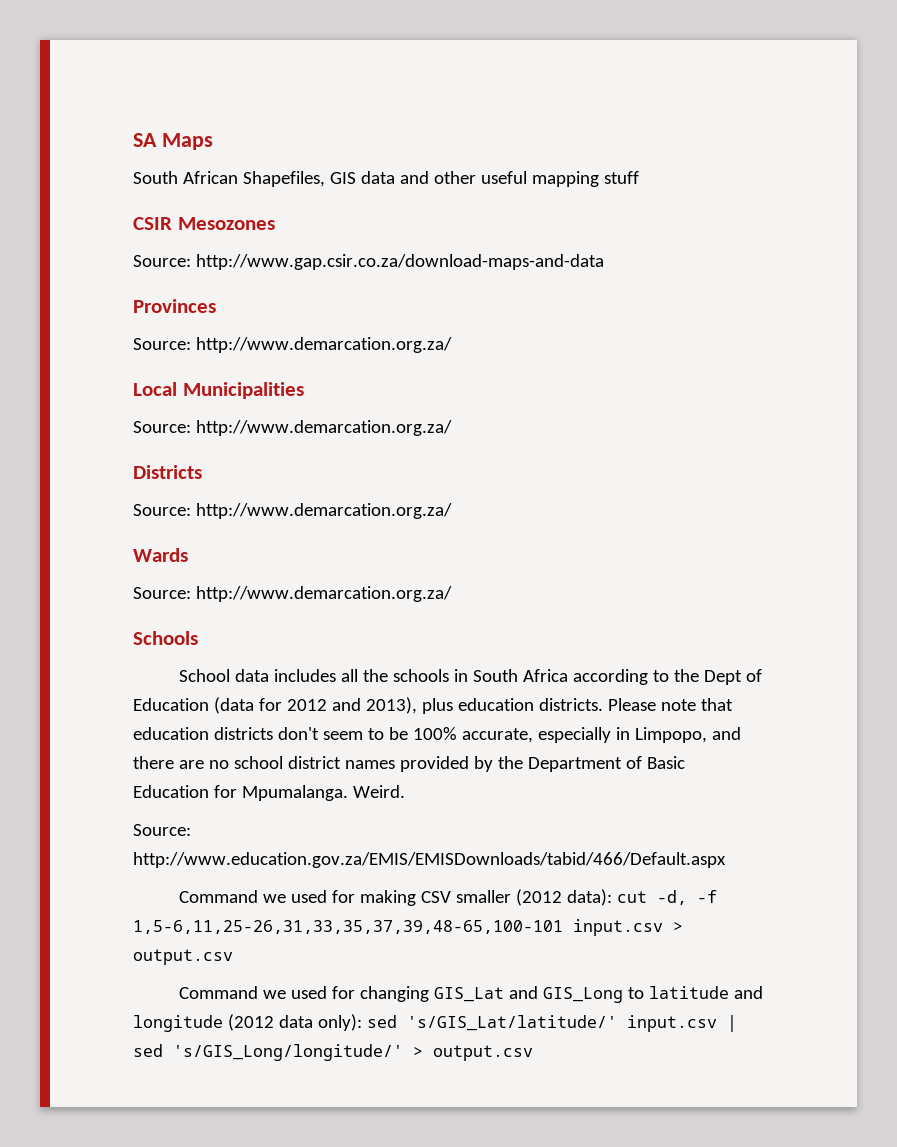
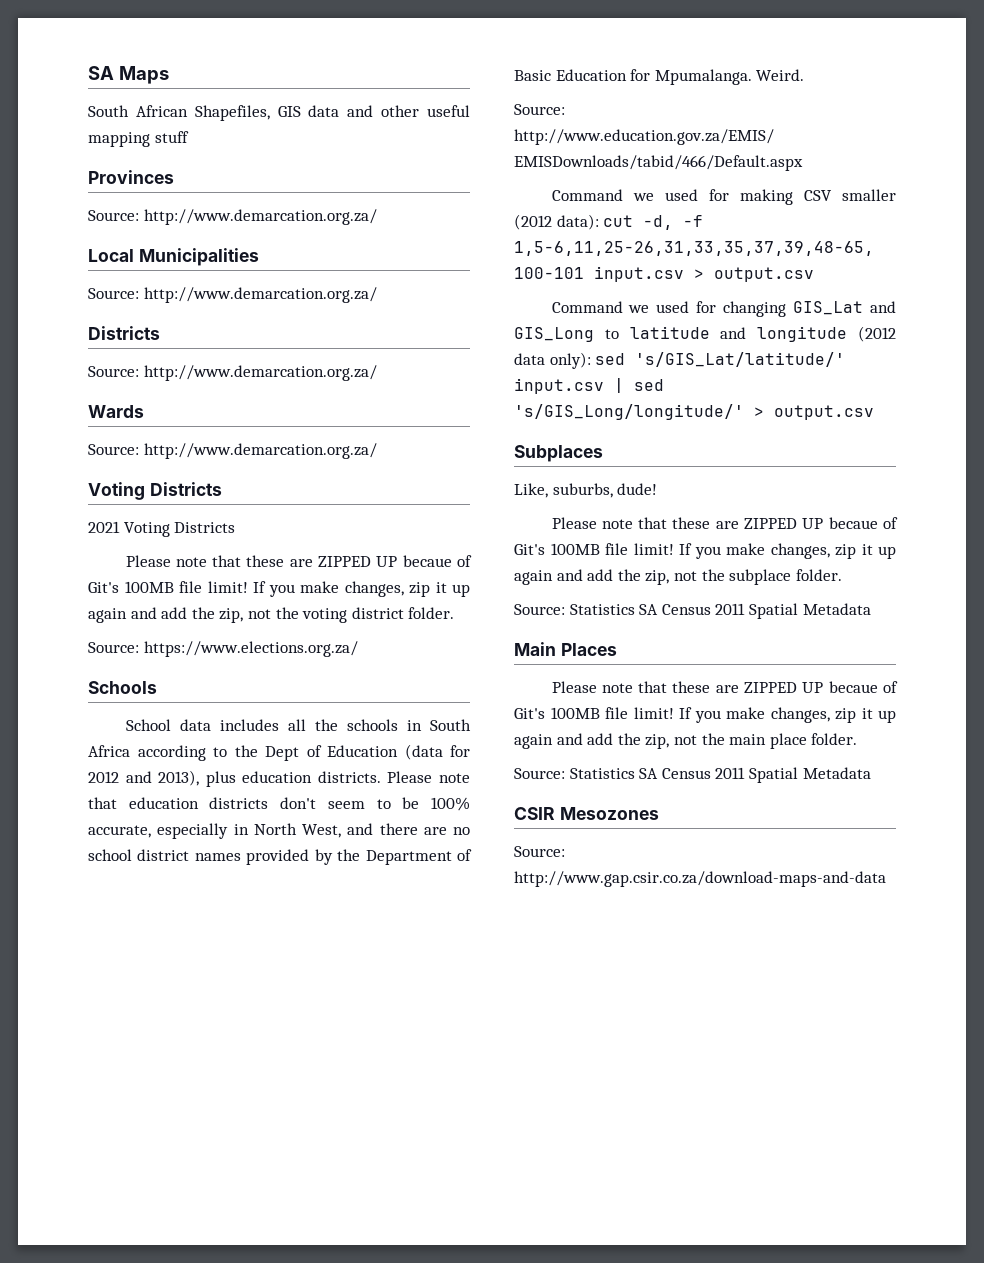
- CSIR Mesozones
- Source: http://www.gap.csir.co.za/download-maps-and-data
  Wards
  Source: http://www.demarcation.org.za/
+ Voting Districts
+ 2021 Voting Districts
+ Please note that these are ZIPPED UP becaue of Git's 100MB file limit! If you make changes, zip it up again and add the zip, not the voting district folder.
+ Source: https://www.elections.org.za/
- Please note that education districts don't seem to be 100% accurate, especially in Limpopo, and there are no school district names provided by the Department of Basic Education for Mpumalanga.
+ Please note that education districts don't seem to be 100% accurate, especially in North West, and there are no school district names provided by the Department of Basic Education for Mpumalanga.
+ Subplaces
+ Like, suburbs, dude!
+ Please note that these are ZIPPED UP becaue of Git's 100MB file limit! If you make changes, zip it up again and add the zip, not the subplace folder.
+ Source: Statistics SA Census 2011 Spatial Metadata
+ Main Places
+ Please note that these are ZIPPED UP becaue of Git's 100MB file limit! If you make changes, zip it up again and add the zip, not the main place folder.
+ Source: Statistics SA Census 2011 Spatial Metadata
+ CSIR Mesozones
+ Source: http://www.gap.csir.co.za/download-maps-and-data

